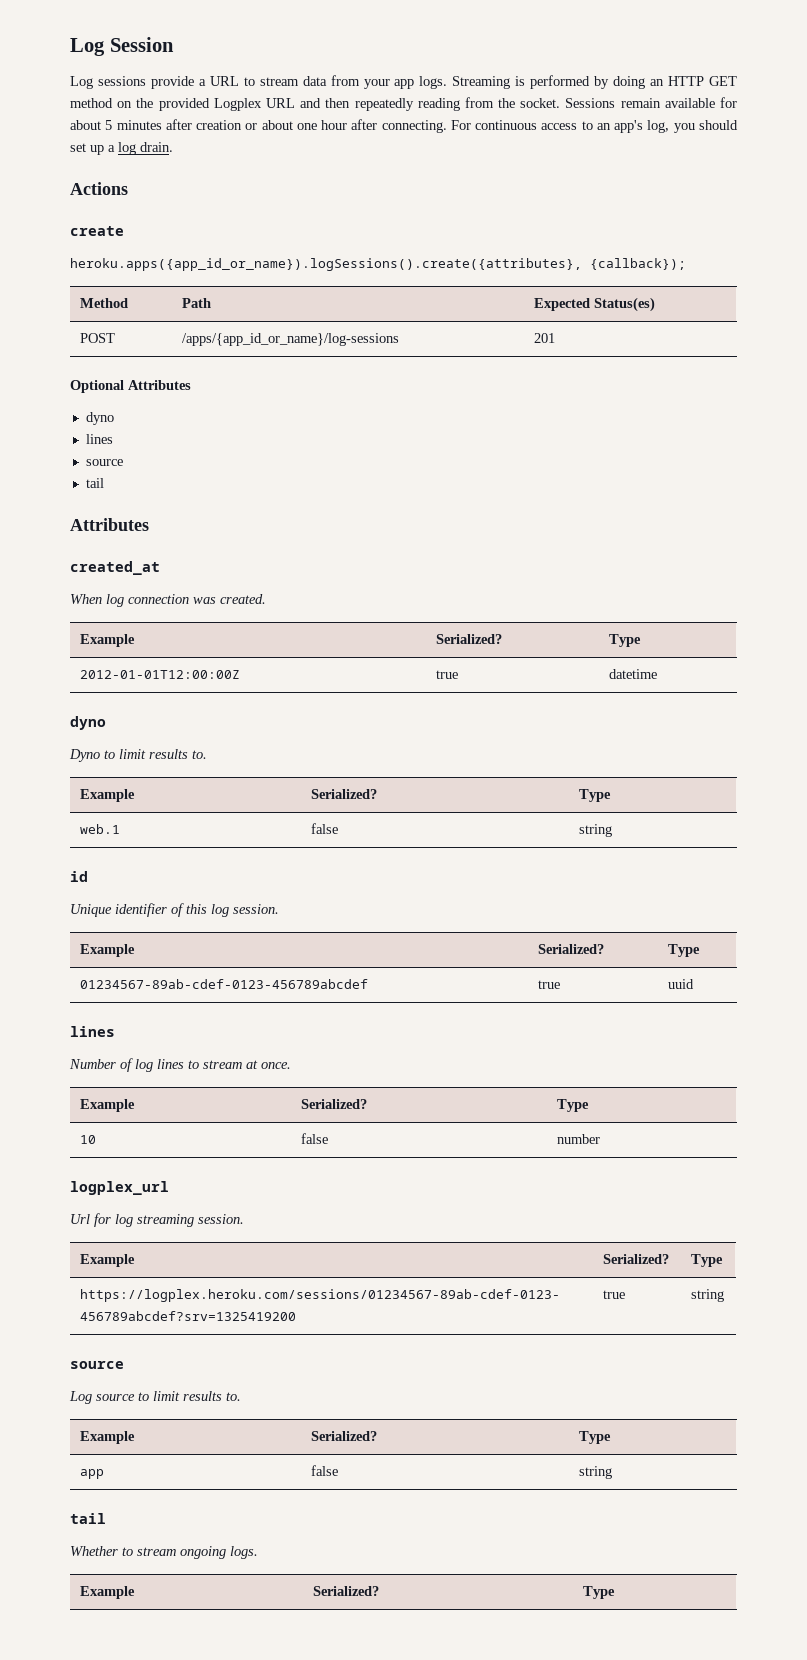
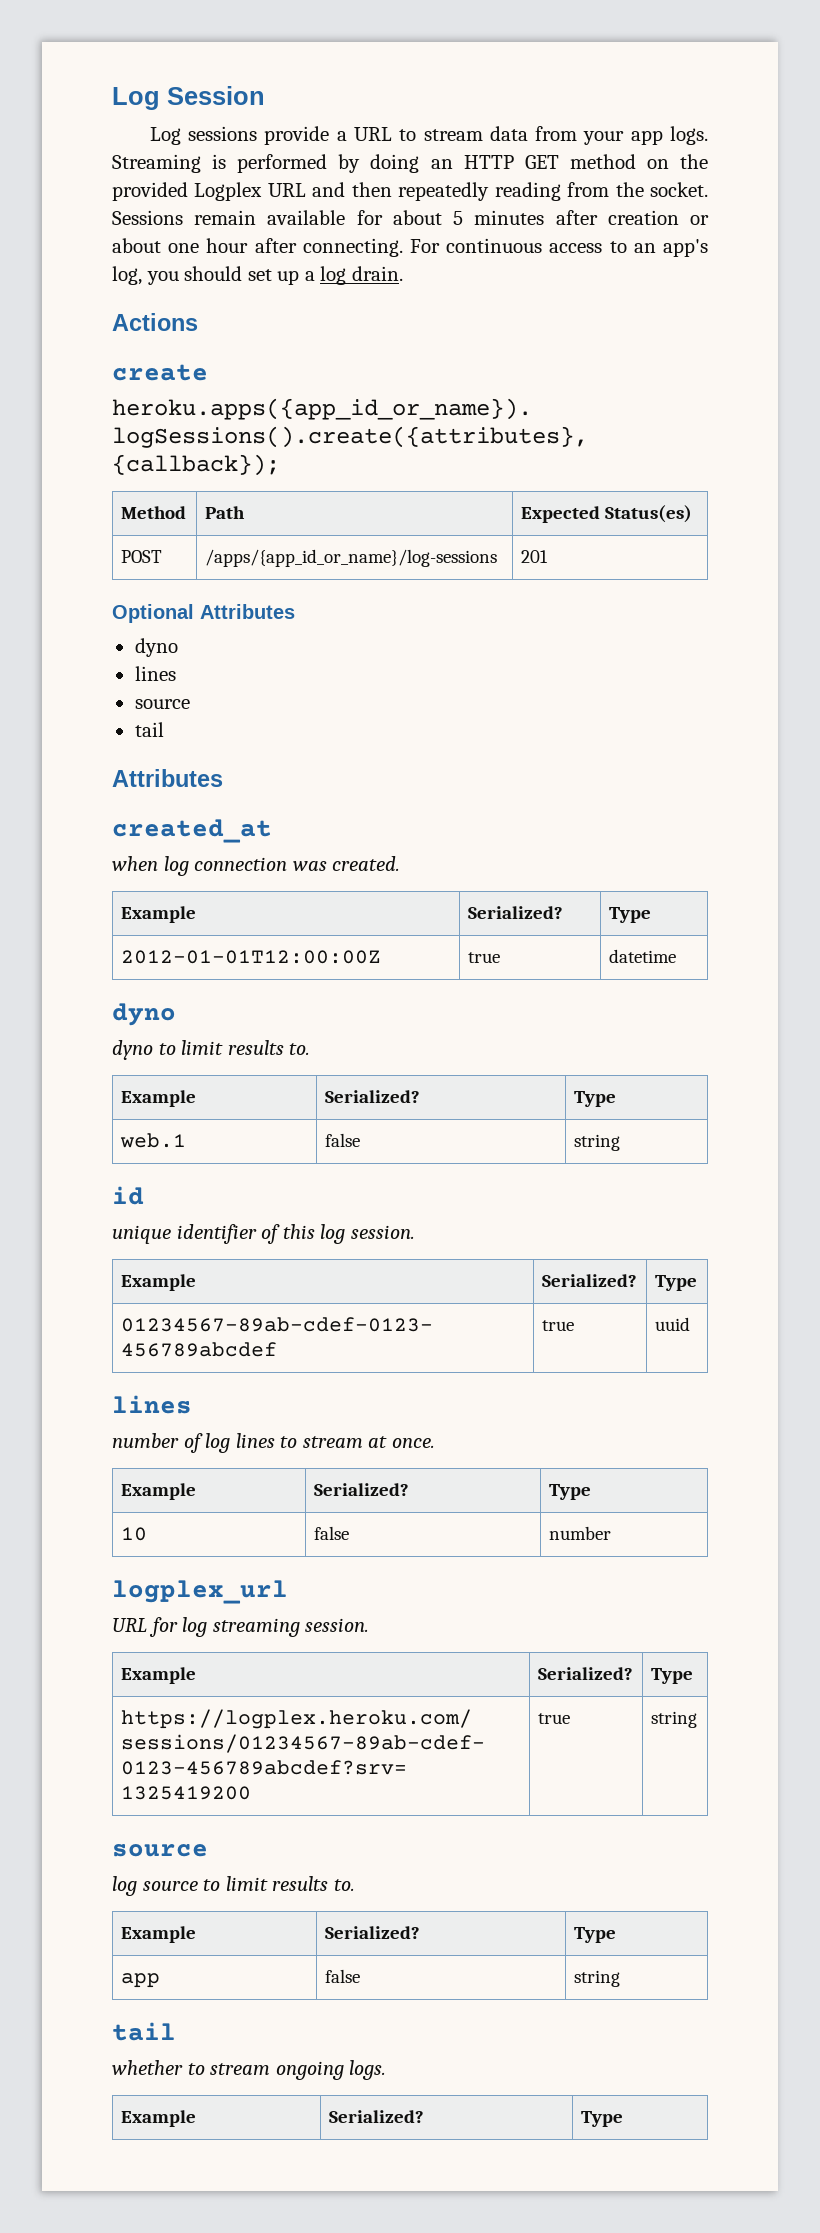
- When log connection was created.
+ when log connection was created.
- Dyno to limit results to.
+ dyno to limit results to.
- Unique identifier of this log session.
+ unique identifier of this log session.
- Number of log lines to stream at once.
+ number of log lines to stream at once.
- Url for log streaming session.
+ URL for log streaming session.
- Log source to limit results to.
+ log source to limit results to.
- Whether to stream ongoing logs.
+ whether to stream ongoing logs.

